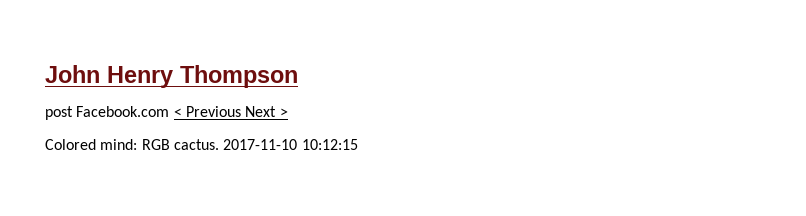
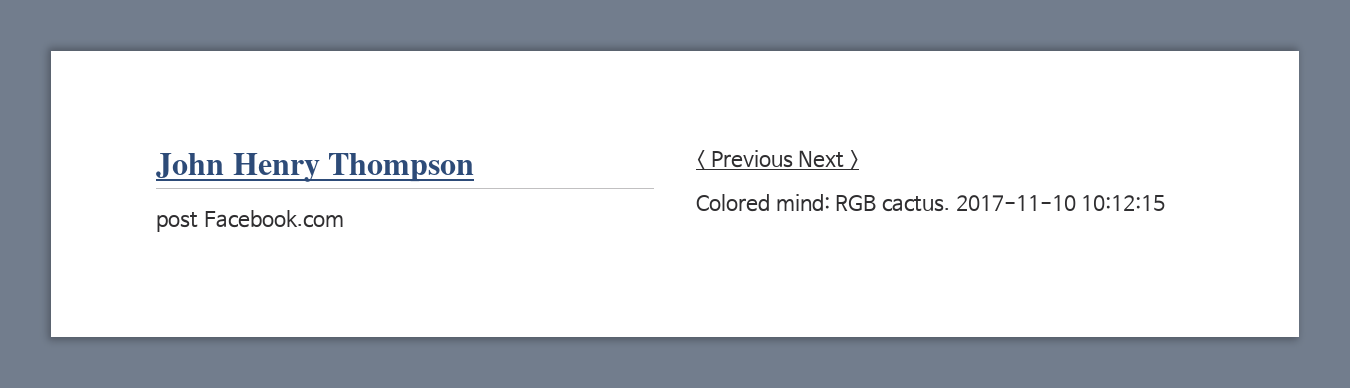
- post Facebook.com < Previous Next >
+ post Facebook.com
+ < Previous Next >

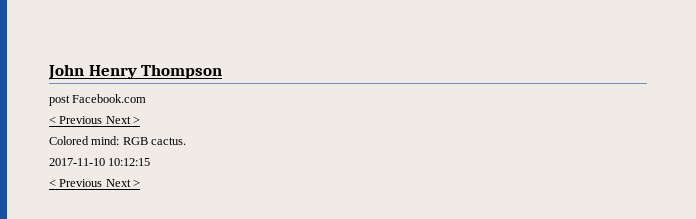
- Colored mind: RGB cactus. 2017-11-10 10:12:15
+ Colored mind: RGB cactus.
+ 2017-11-10 10:12:15
+ < Previous Next >

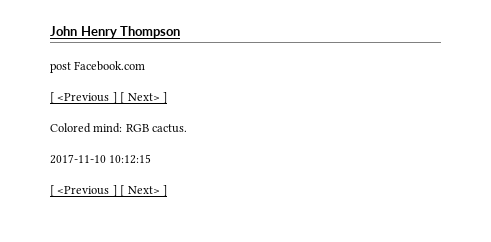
  post Facebook.com
- < Previous Next >
+ [ <Previous ] [ Next> ]
  2017-11-10 10:12:15
- < Previous Next >
+ [ <Previous ] [ Next> ]

